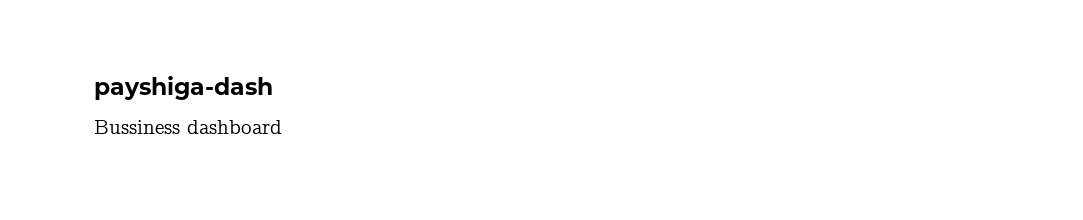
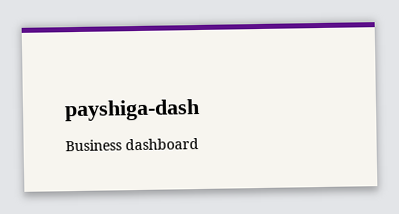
- Bussiness dashboard
+ Business dashboard

